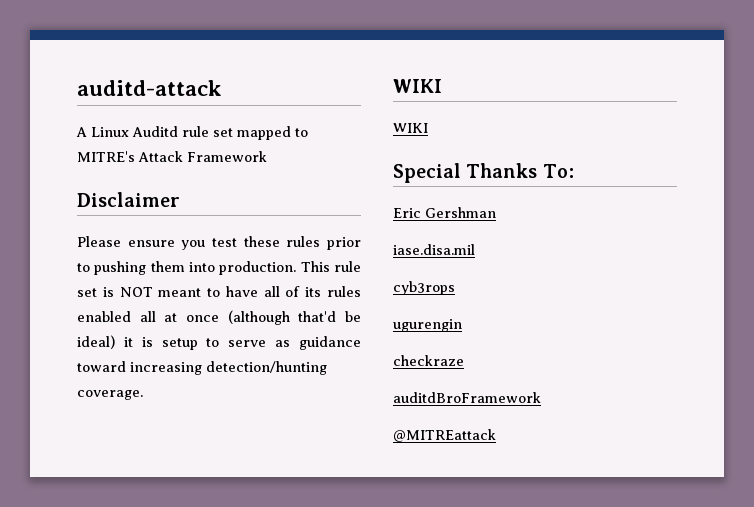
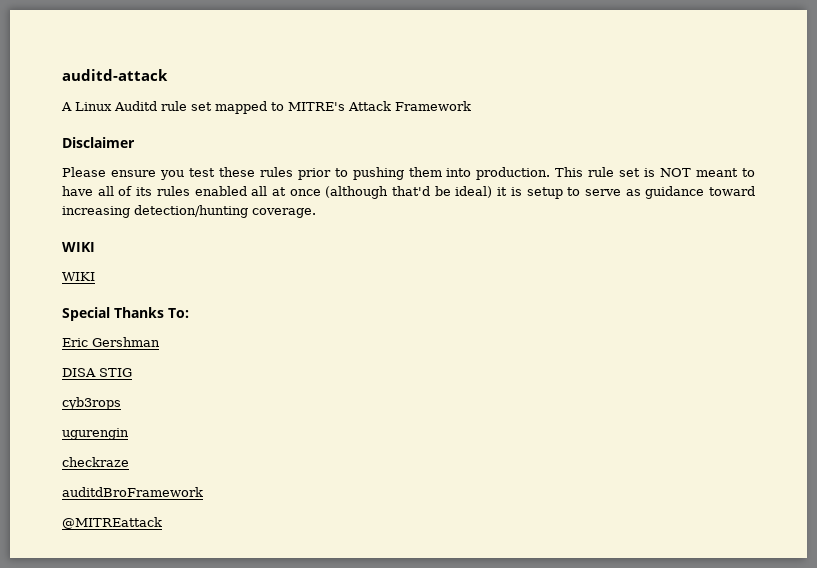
- iase.disa.mil
+ DISA STIG

